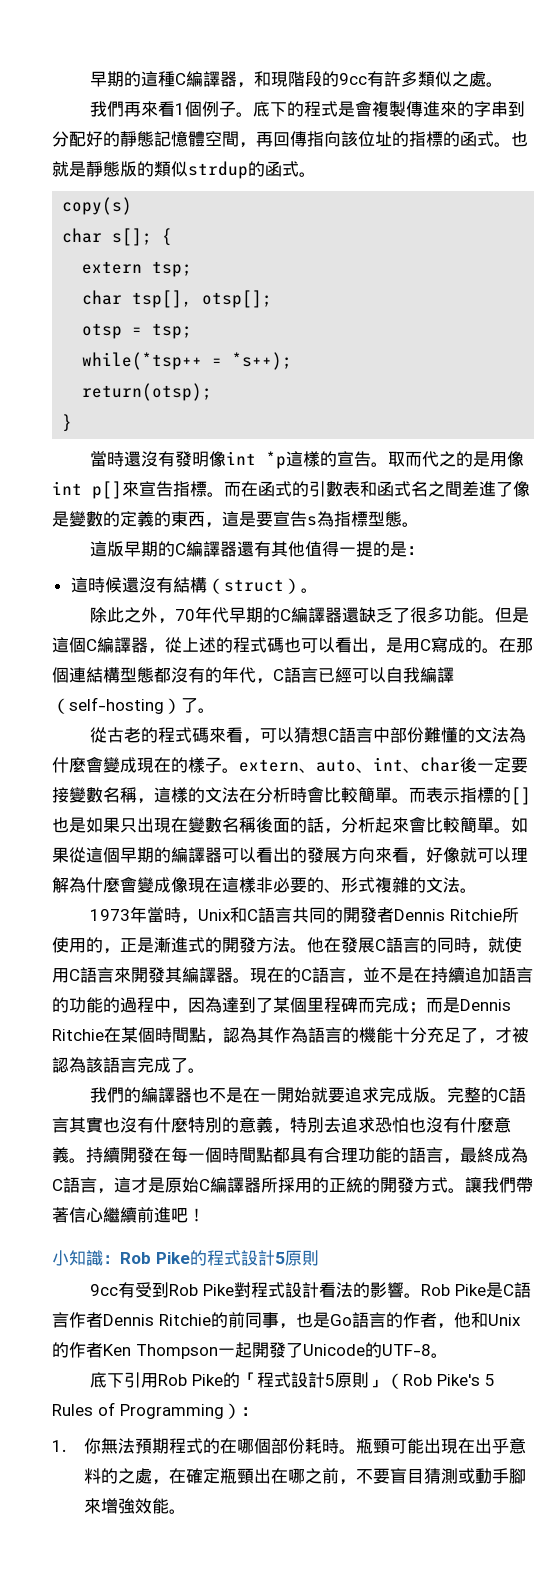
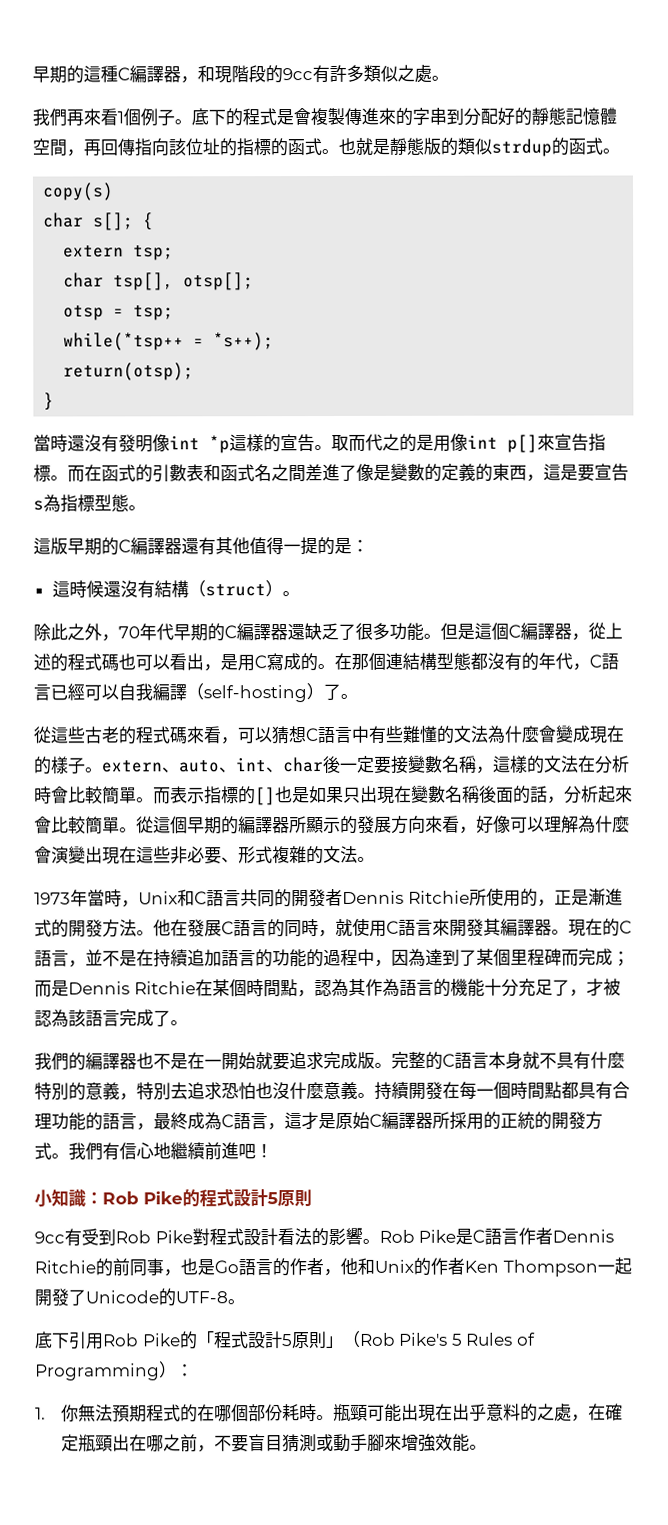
- 從古老的程式碼來看，可以猜想C語言中部份難懂的文法為什麼會變成現在的樣子。extern、auto、int、char後一定要接變數名稱，這樣的文法在分析時會比較簡單。
+ 從這些古老的程式碼來看，可以猜想C語言中有些難懂的文法為什麼會變成現在的樣子。extern、auto、int、char後一定要接變數名稱，這樣的文法在分析時會比較簡單。
- 如果從這個早期的編譯器可以看出的發展方向來看，好像就可以理解為什麼會變成像現在這樣非必要的、形式複雜的文法。
+ 從這個早期的編譯器所顯示的發展方向來看，好像可以理解為什麼會演變出現在這些非必要、形式複雜的文法。
- 完整的C語言其實也沒有什麼特別的意義，特別去追求恐怕也沒有什麼意義。
+ 完整的C語言本身就不具有什麼特別的意義，特別去追求恐怕也沒什麼意義。
- 讓我們帶著信心繼續前進吧！
+ 我們有信心地繼續前進吧！

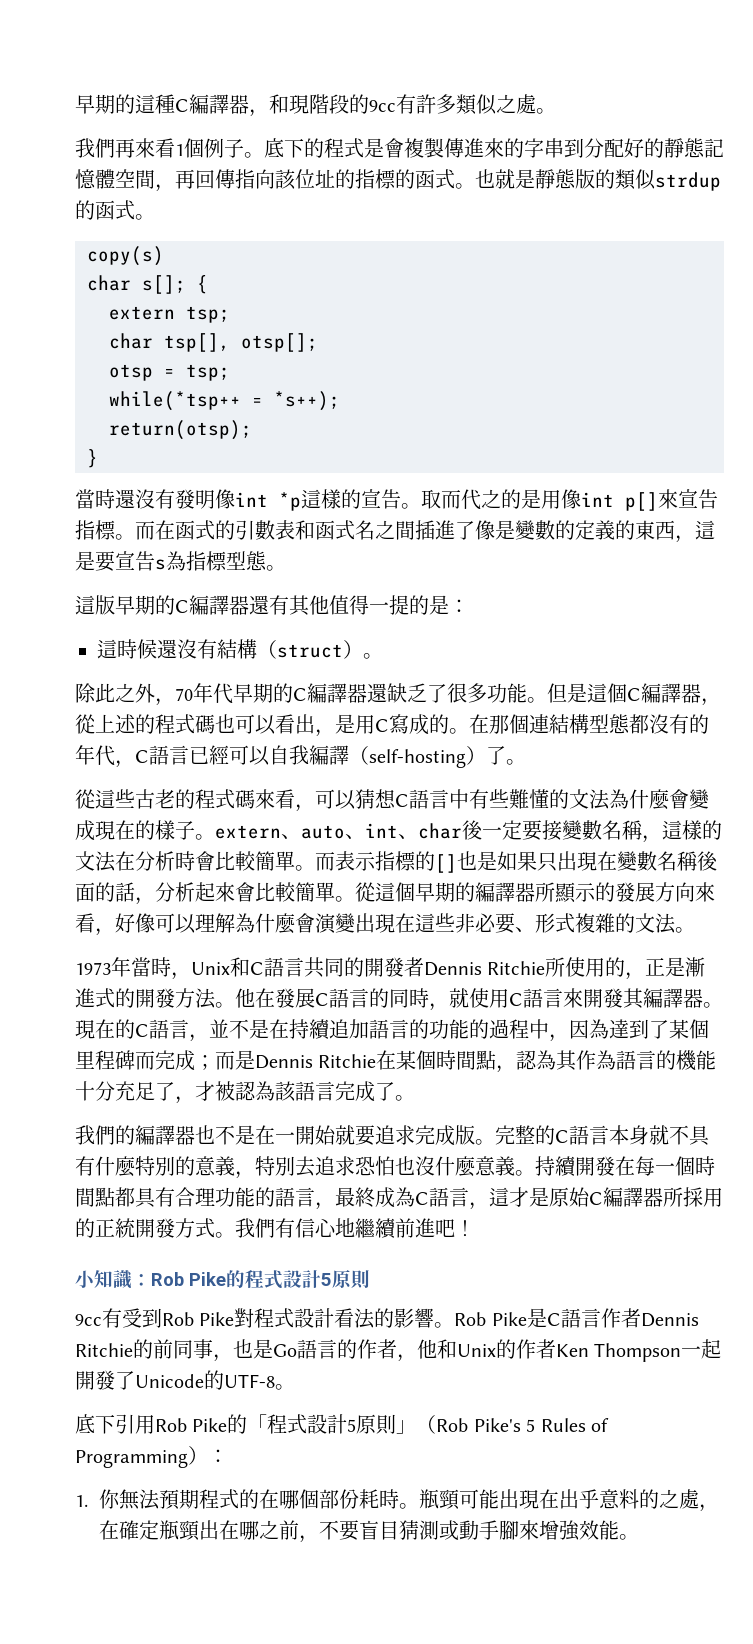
- 而在函式的引數表和函式名之間差進了像是變數的定義的東西，這是要宣告s為指標型態。
+ 而在函式的引數表和函式名之間插進了像是變數的定義的東西，這是要宣告s為指標型態。
- 持續開發在每一個時間點都具有合理功能的語言，最終成為C語言，這才是原始C編譯器所採用的正統的開發方式。
+ 持續開發在每一個時間點都具有合理功能的語言，最終成為C語言，這才是原始C編譯器所採用的正統開發方式。

